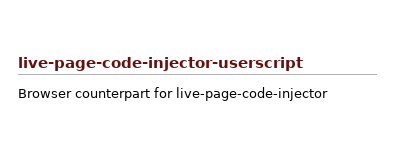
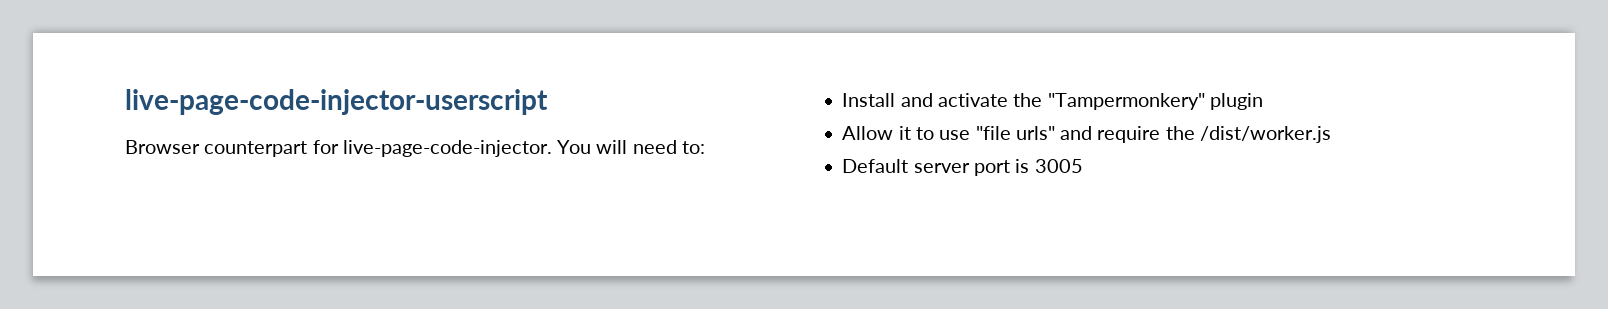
- Browser counterpart for live-page-code-injector
+ Browser counterpart for live-page-code-injector. You will need to:
+ Install and activate the "Tampermonkery" plugin
+ Allow it to use "file urls" and require the /dist/worker.js
+ Default server port is 3005

